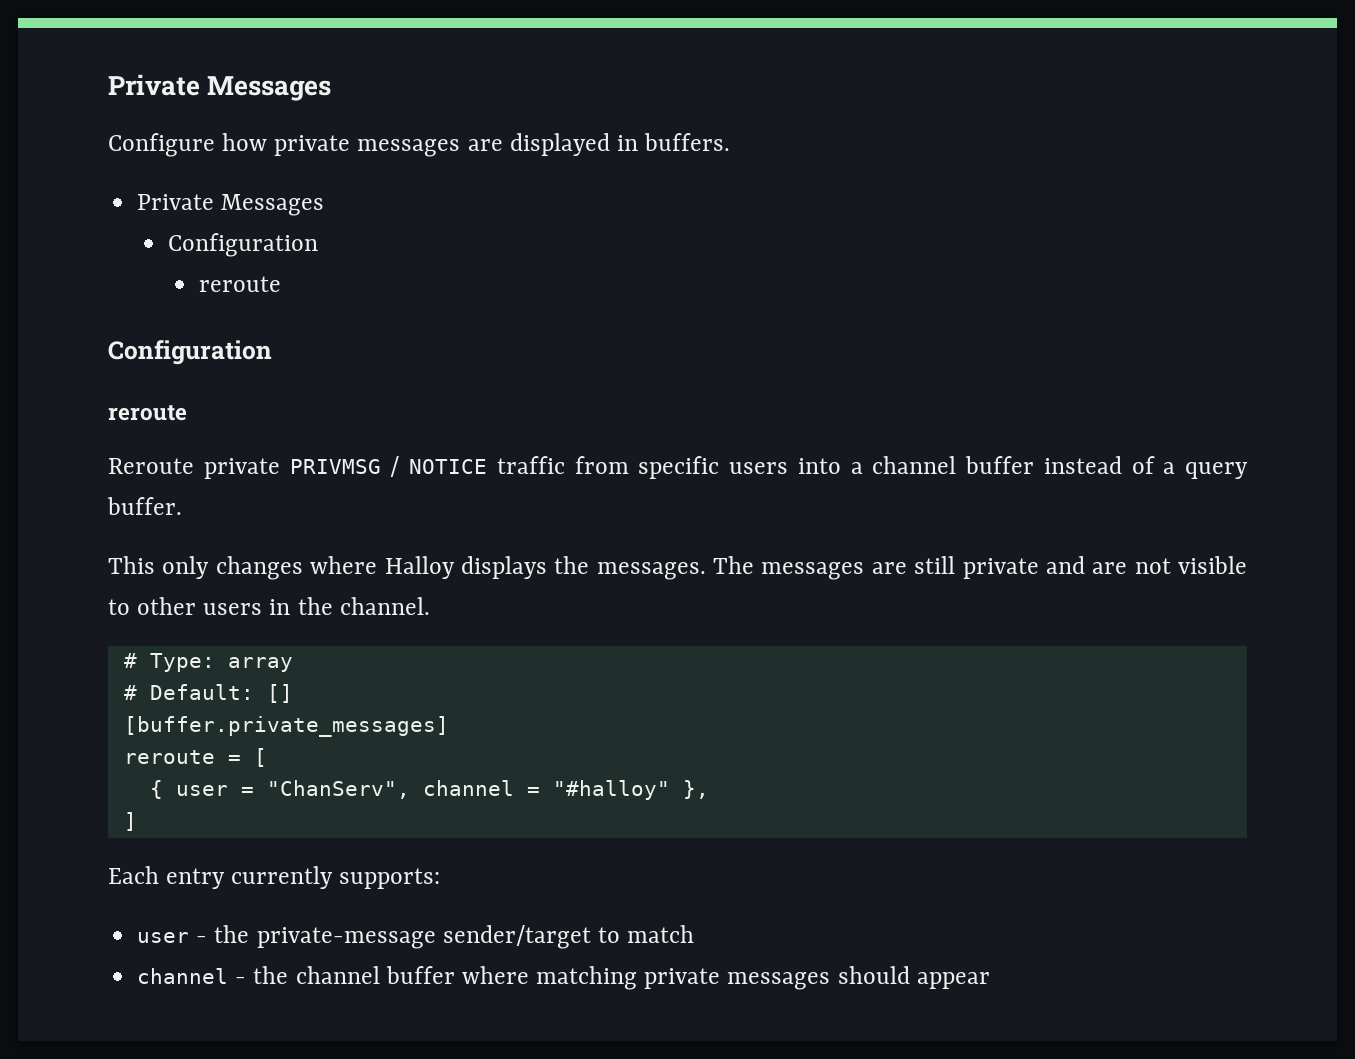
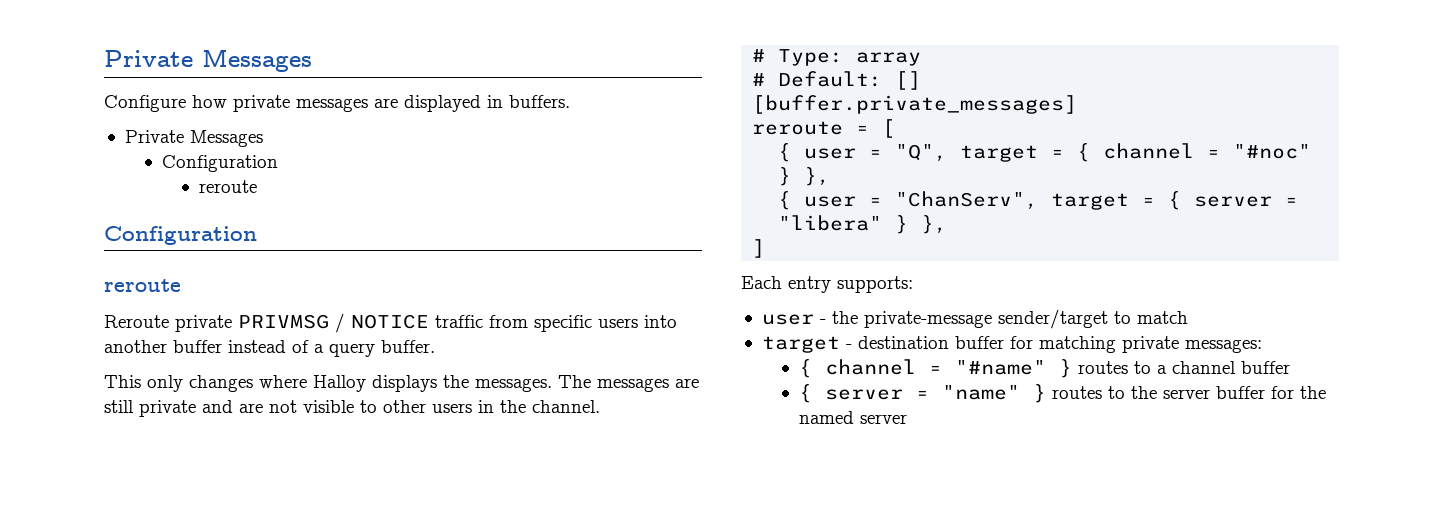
- Reroute private PRIVMSG / NOTICE traffic from specific users into a channel buffer instead of a query buffer.
+ Reroute private PRIVMSG / NOTICE traffic from specific users into another buffer instead of a query buffer.
- { user = "ChanServ", channel = "#halloy" },
+ { user = "Q", target = { channel = "#noc" } },
+ { user = "ChanServ", target = { server = "libera" } },
- Each entry currently supports:
+ Each entry supports:
- channel - the channel buffer where matching private messages should appear
+ target - destination buffer for matching private messages:
+ { channel = "#name" } routes to a channel buffer
+ { server = "name" } routes to the server buffer for the named server

